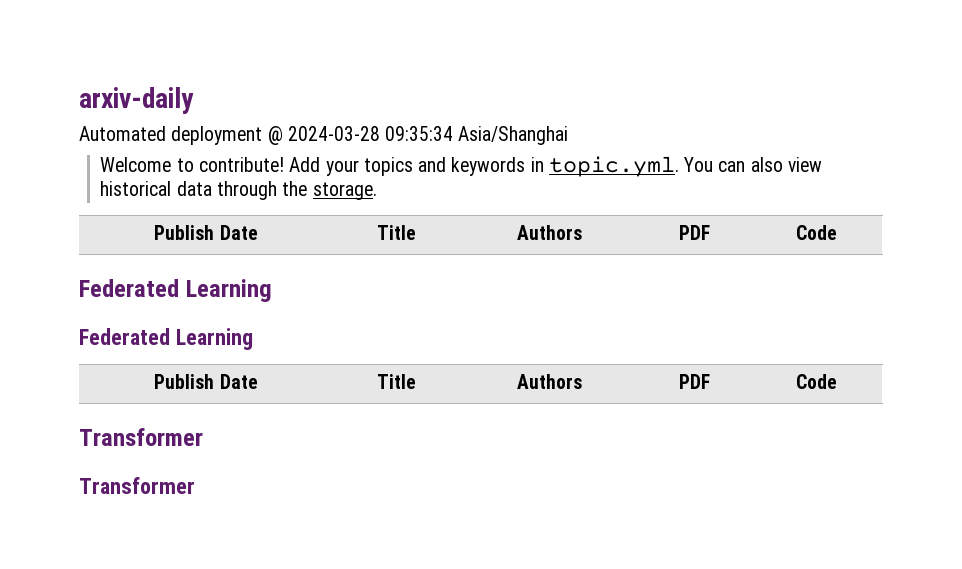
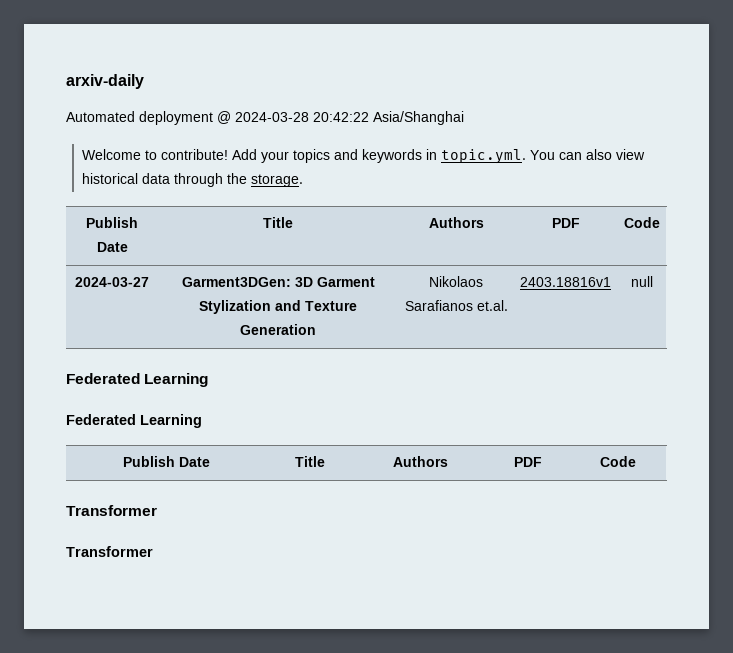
- Automated deployment @ 2024-03-28 09:35:34 Asia/Shanghai
+ Automated deployment @ 2024-03-28 20:42:22 Asia/Shanghai
+ 2024-03-27 | Garment3DGen: 3D Garment Stylization and Texture Generation | Nikolaos Sarafianos et.al. | 2403.18816v1 | null

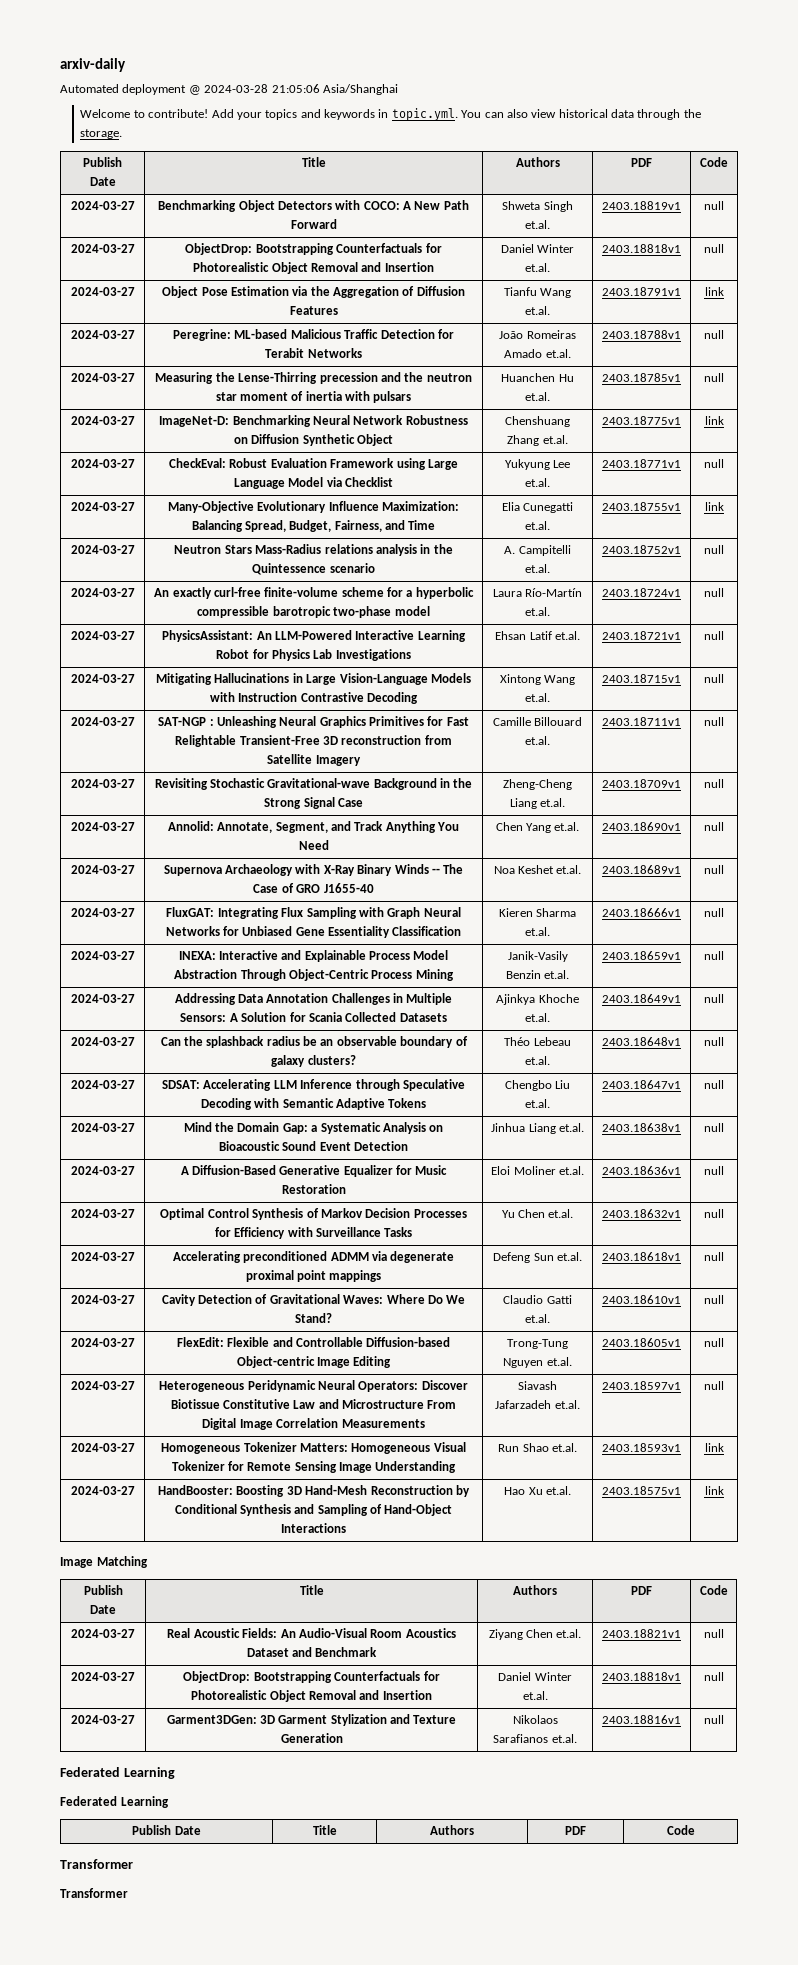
- Automated deployment @ 2024-03-28 20:42:22 Asia/Shanghai
+ Automated deployment @ 2024-03-28 21:05:06 Asia/Shanghai
+ 2024-03-27 | Benchmarking Object Detectors with COCO: A New Path Forward | Shweta Singh et.al. | 2403.18819v1 | null
+ 2024-03-27 | ObjectDrop: Bootstrapping Counterfactuals for Photorealistic Object Removal and Insertion | Daniel Winter et.al. | 2403.18818v1 | null
+ 2024-03-27 | Object Pose Estimation via the Aggregation of Diffusion Features | Tianfu Wang et.al. | 2403.18791v1 | link
+ 2024-03-27 | Peregrine: ML-based Malicious Traffic Detection for Terabit Networks | João Romeiras Amado et.al. | 2403.18788v1 | null
+ 2024-03-27 | Measuring the Lense-Thirring precession and the neutron star moment of inertia with pulsars | Huanchen Hu et.al. | 2403.18785v1 | null
+ 2024-03-27 | ImageNet-D: Benchmarking Neural Network Robustness on Diffusion Synthetic Object | Chenshuang Zhang et.al. | 2403.18775v1 | link
+ 2024-03-27 | CheckEval: Robust Evaluation Framework using Large Language Model via Checklist | Yukyung Lee et.al. | 2403.18771v1 | null
+ 2024-03-27 | Many-Objective Evolutionary Influence Maximization: Balancing Spread, Budget, Fairness, and Time | Elia Cunegatti et.al. | 2403.18755v1 | link
+ 2024-03-27 | Neutron Stars Mass-Radius relations analysis in the Quintessence scenario | A. Campitelli et.al. | 2403.18752v1 | null
+ 2024-03-27 | An exactly curl-free finite-volume scheme for a hyperbolic compressible barotropic two-phase model | Laura Río-Martín et.al. | 2403.18724v1 | null
+ 2024-03-27 | PhysicsAssistant: An LLM-Powered Interactive Learning Robot for Physics Lab Investigations | Ehsan Latif et.al. | 2403.18721v1 | null
+ 2024-03-27 | Mitigating Hallucinations in Large Vision-Language Models with Instruction Contrastive Decoding | Xintong Wang et.al. | 2403.18715v1 | null
+ 2024-03-27 | SAT-NGP : Unleashing Neural Graphics Primitives for Fast Relightable Transient-Free 3D reconstruction from Satellite Imagery | Camille Billouard et.al. | 2403.18711v1 | null
+ 2024-03-27 | Revisiting Stochastic Gravitational-wave Background in the Strong Signal Case | Zheng-Cheng Liang et.al. | 2403.18709v1 | null
+ 2024-03-27 | Annolid: Annotate, Segment, and Track Anything You Need | Chen Yang et.al. | 2403.18690v1 | null
+ 2024-03-27 | Supernova Archaeology with X-Ray Binary Winds -- The Case of GRO J1655-40 | Noa Keshet et.al. | 2403.18689v1 | null
+ 2024-03-27 | FluxGAT: Integrating Flux Sampling with Graph Neural Networks for Unbiased Gene Essentiality Classification | Kieren Sharma et.al. | 2403.18666v1 | null
+ 2024-03-27 | INEXA: Interactive and Explainable Process Model Abstraction Through Object-Centric Process Mining | Janik-Vasily Benzin et.al. | 2403.18659v1 | null
+ 2024-03-27 | Addressing Data Annotation Challenges in Multiple Sensors: A Solution for Scania Collected Datasets | Ajinkya Khoche et.al. | 2403.18649v1 | null
+ 2024-03-27 | Can the splashback radius be an observable boundary of galaxy clusters? | Théo Lebeau et.al. | 2403.18648v1 | null
+ 2024-03-27 | SDSAT: Accelerating LLM Inference through Speculative Decoding with Semantic Adaptive Tokens | Chengbo Liu et.al. | 2403.18647v1 | null
+ 2024-03-27 | Mind the Domain Gap: a Systematic Analysis on Bioacoustic Sound Event Detection | Jinhua Liang et.al. | 2403.18638v1 | null
+ 2024-03-27 | A Diffusion-Based Generative Equalizer for Music Restoration | Eloi Moliner et.al. | 2403.18636v1 | null
+ 2024-03-27 | Optimal Control Synthesis of Markov Decision Processes for Efficiency with Surveillance Tasks | Yu Chen et.al. | 2403.18632v1 | null
+ 2024-03-27 | Accelerating preconditioned ADMM via degenerate proximal point mappings | Defeng Sun et.al. | 2403.18618v1 | null
+ 2024-03-27 | Cavity Detection of Gravitational Waves: Where Do We Stand? | Claudio Gatti et.al. | 2403.18610v1 | null
+ 2024-03-27 | FlexEdit: Flexible and Controllable Diffusion-based Object-centric Image Editing | Trong-Tung Nguyen et.al. | 2403.18605v1 | null
+ 2024-03-27 | Heterogeneous Peridynamic Neural Operators: Discover Biotissue Constitutive Law and Microstructure From Digital Image Correlation Measurements | Siavash Jafarzadeh et.al. | 2403.18597v1 | null
+ 2024-03-27 | Homogeneous Tokenizer Matters: Homogeneous Visual Tokenizer for Remote Sensing Image Understanding | Run Shao et.al. | 2403.18593v1 | link
+ 2024-03-27 | HandBooster: Boosting 3D Hand-Mesh Reconstruction by Conditional Synthesis and Sampling of Hand-Object Interactions | Hao Xu et.al. | 2403.18575v1 | link
+ Image Matching
+ Publish Date | Title | Authors | PDF | Code
+ 2024-03-27 | Real Acoustic Fields: An Audio-Visual Room Acoustics Dataset and Benchmark | Ziyang Chen et.al. | 2403.18821v1 | null
+ 2024-03-27 | ObjectDrop: Bootstrapping Counterfactuals for Photorealistic Object Removal and Insertion | Daniel Winter et.al. | 2403.18818v1 | null

